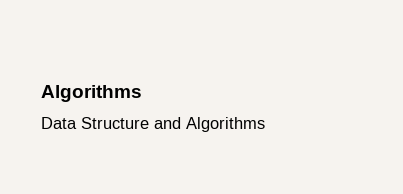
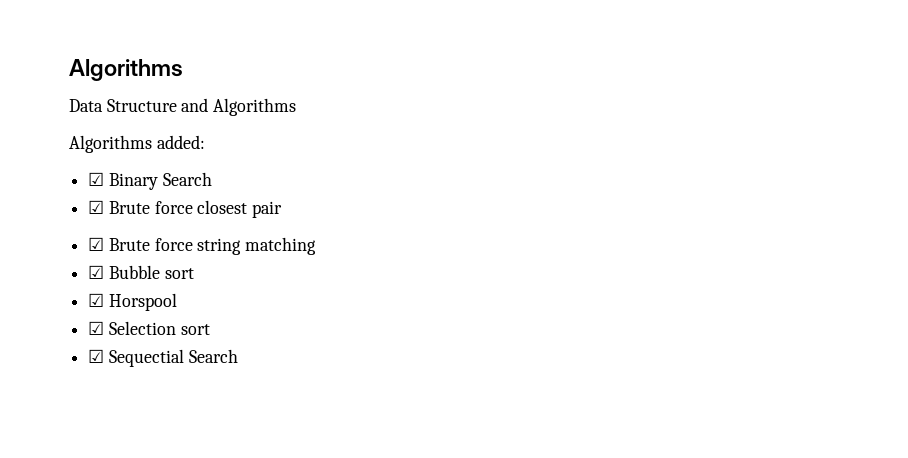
+ Algorithms added:
+ ☑ Binary Search
+ ☑ Brute force closest pair
+ ☑ Brute force string matching
+ ☑ Bubble sort
+ ☑ Horspool
+ ☑ Selection sort
+ ☑ Sequectial Search

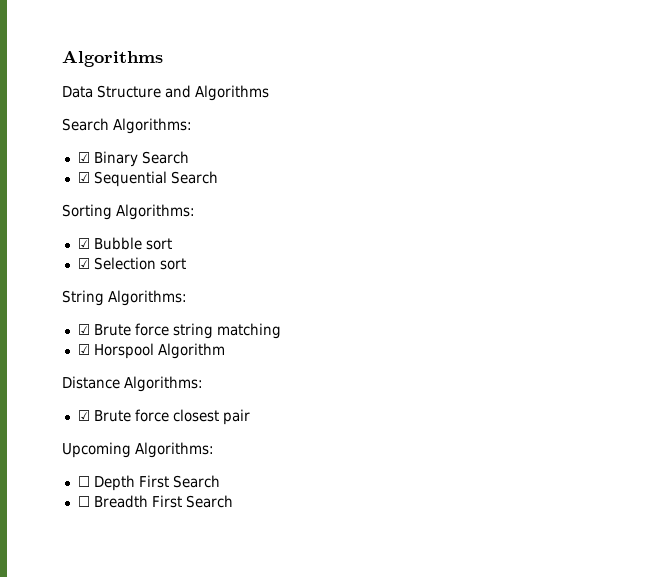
- Algorithms added:
+ Search Algorithms:
- ☑ Brute force closest pair
+ ☑ Sequential Search
+ Sorting Algorithms:
+ ☑ Bubble sort
+ ☑ Selection sort
+ String Algorithms:
- ☑ Bubble sort
- ☑ Horspool
- ☑ Selection sort
- ☑ Sequectial Search
+ ☑ Horspool Algorithm
+ Distance Algorithms:
+ ☑ Brute force closest pair
+ Upcoming Algorithms:
+ ☐ Depth First Search
+ ☐ Breadth First Search

